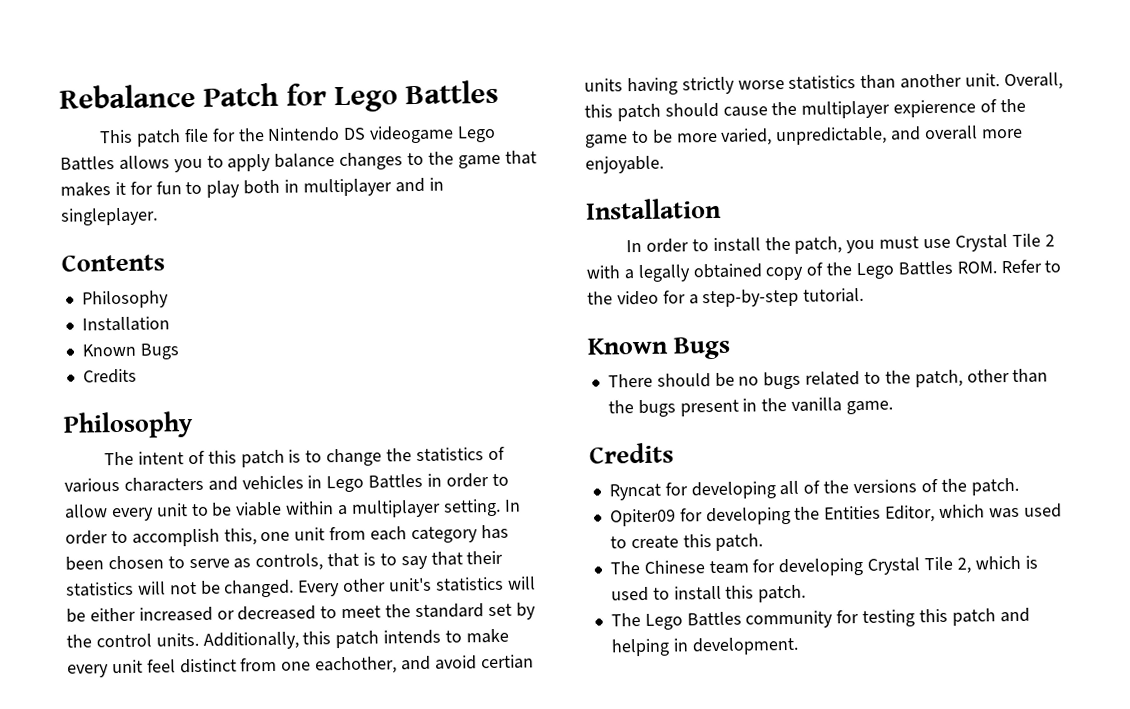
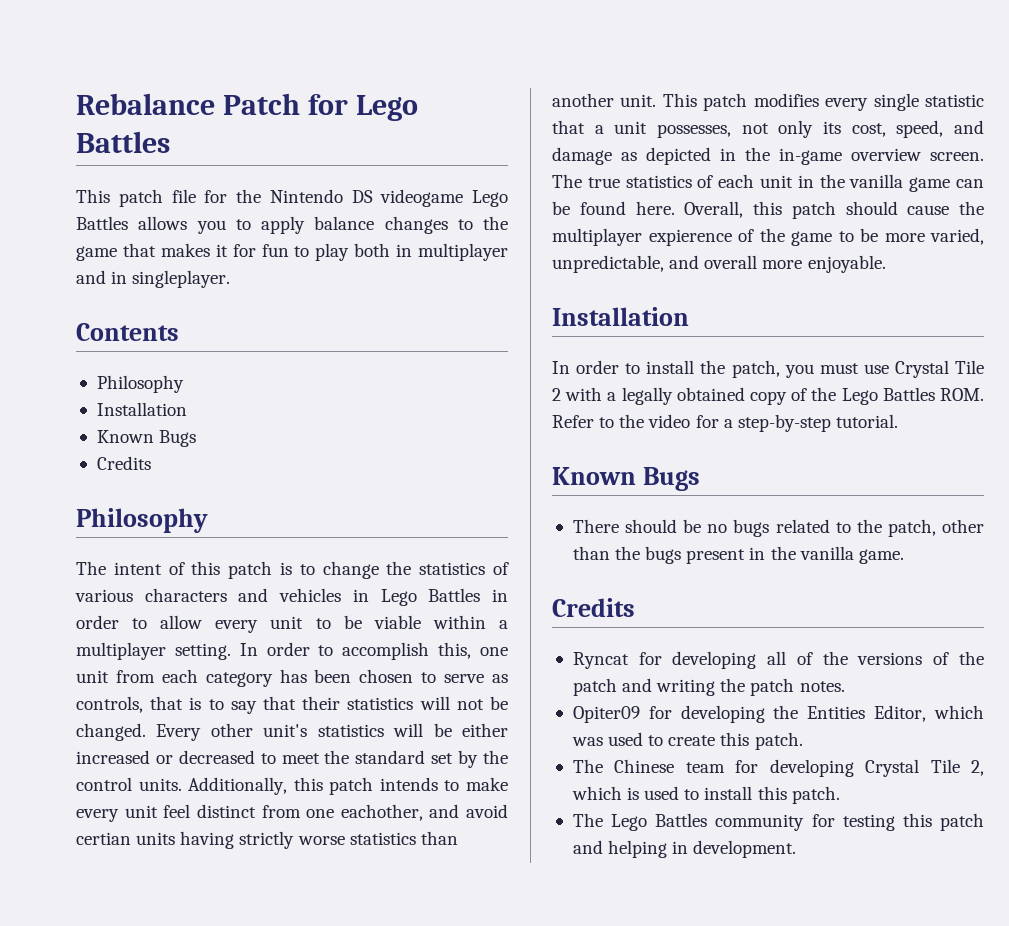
+ This patch modifies every single statistic that a unit possesses, not only its cost, speed, and damage as depicted in the in-game overview screen. The true statistics of each unit in the vanilla game can be found here.
- Ryncat for developing all of the versions of the patch.
+ Ryncat for developing all of the versions of the patch and writing the patch notes.

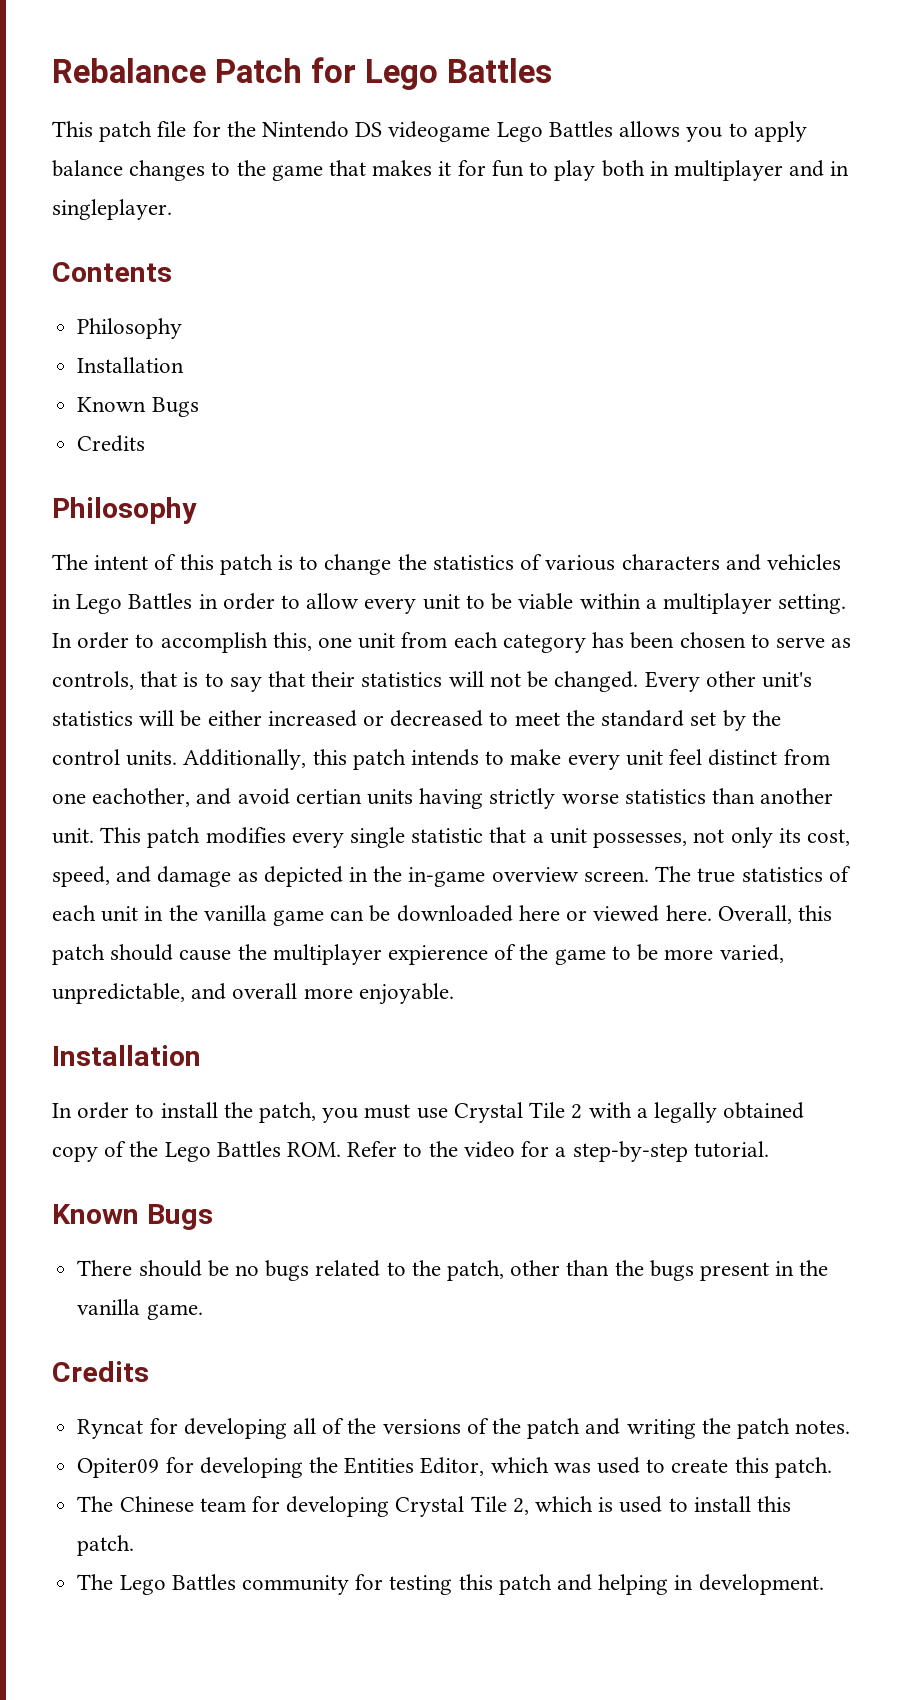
- The true statistics of each unit in the vanilla game can be found here.
+ The true statistics of each unit in the vanilla game can be downloaded here or viewed here.

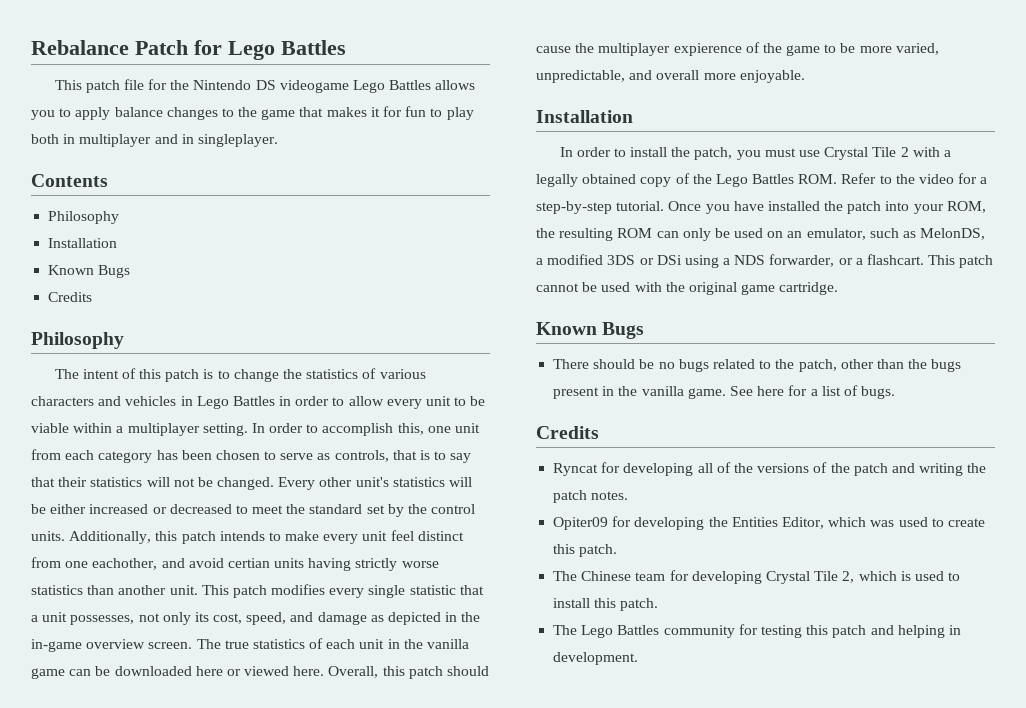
+ Once you have installed the patch into your ROM, the resulting ROM can only be used on an emulator, such as MelonDS, a modified 3DS or DSi using a NDS forwarder, or a flashcart. This patch cannot be used with the original game cartridge.
+ See here for a list of bugs.

